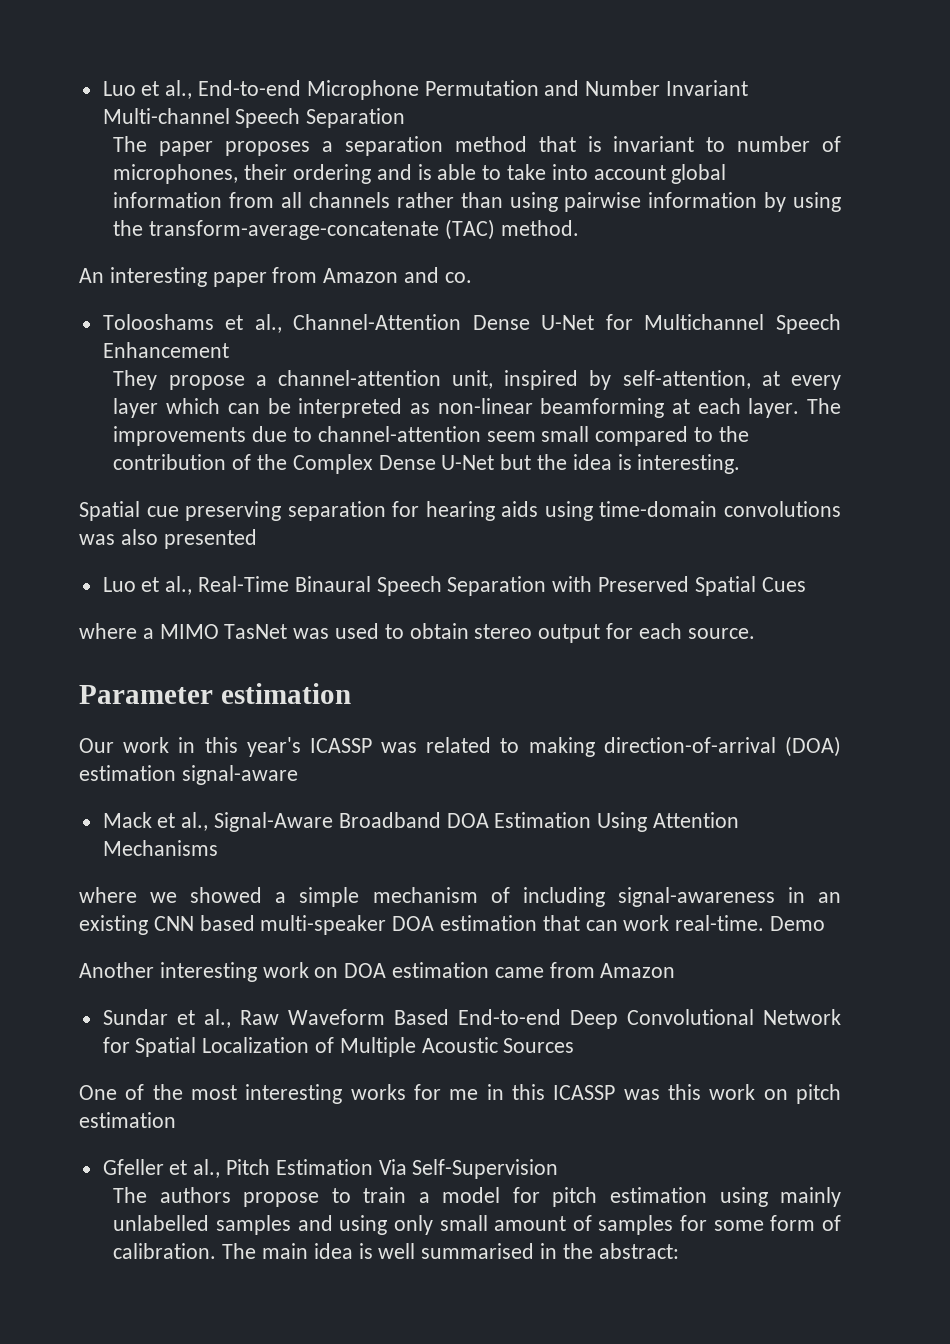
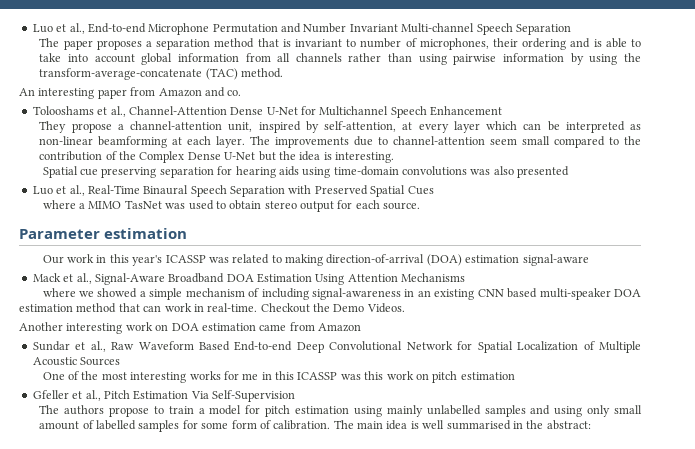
- where we showed a simple mechanism of including signal-awareness in an existing CNN based multi-speaker DOA estimation that can work real-time. Demo
+ where we showed a simple mechanism of including signal-awareness in an existing CNN based multi-speaker DOA estimation method that can work in real-time. Checkout the Demo Videos.
- The authors propose to train a model for pitch estimation using mainly unlabelled samples and using only small amount of samples for some form of calibration.
+ The authors propose to train a model for pitch estimation using mainly unlabelled samples and using only small amount of labelled samples for some form of calibration.

